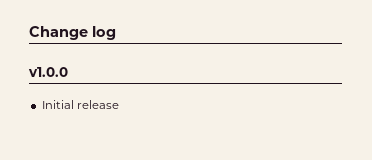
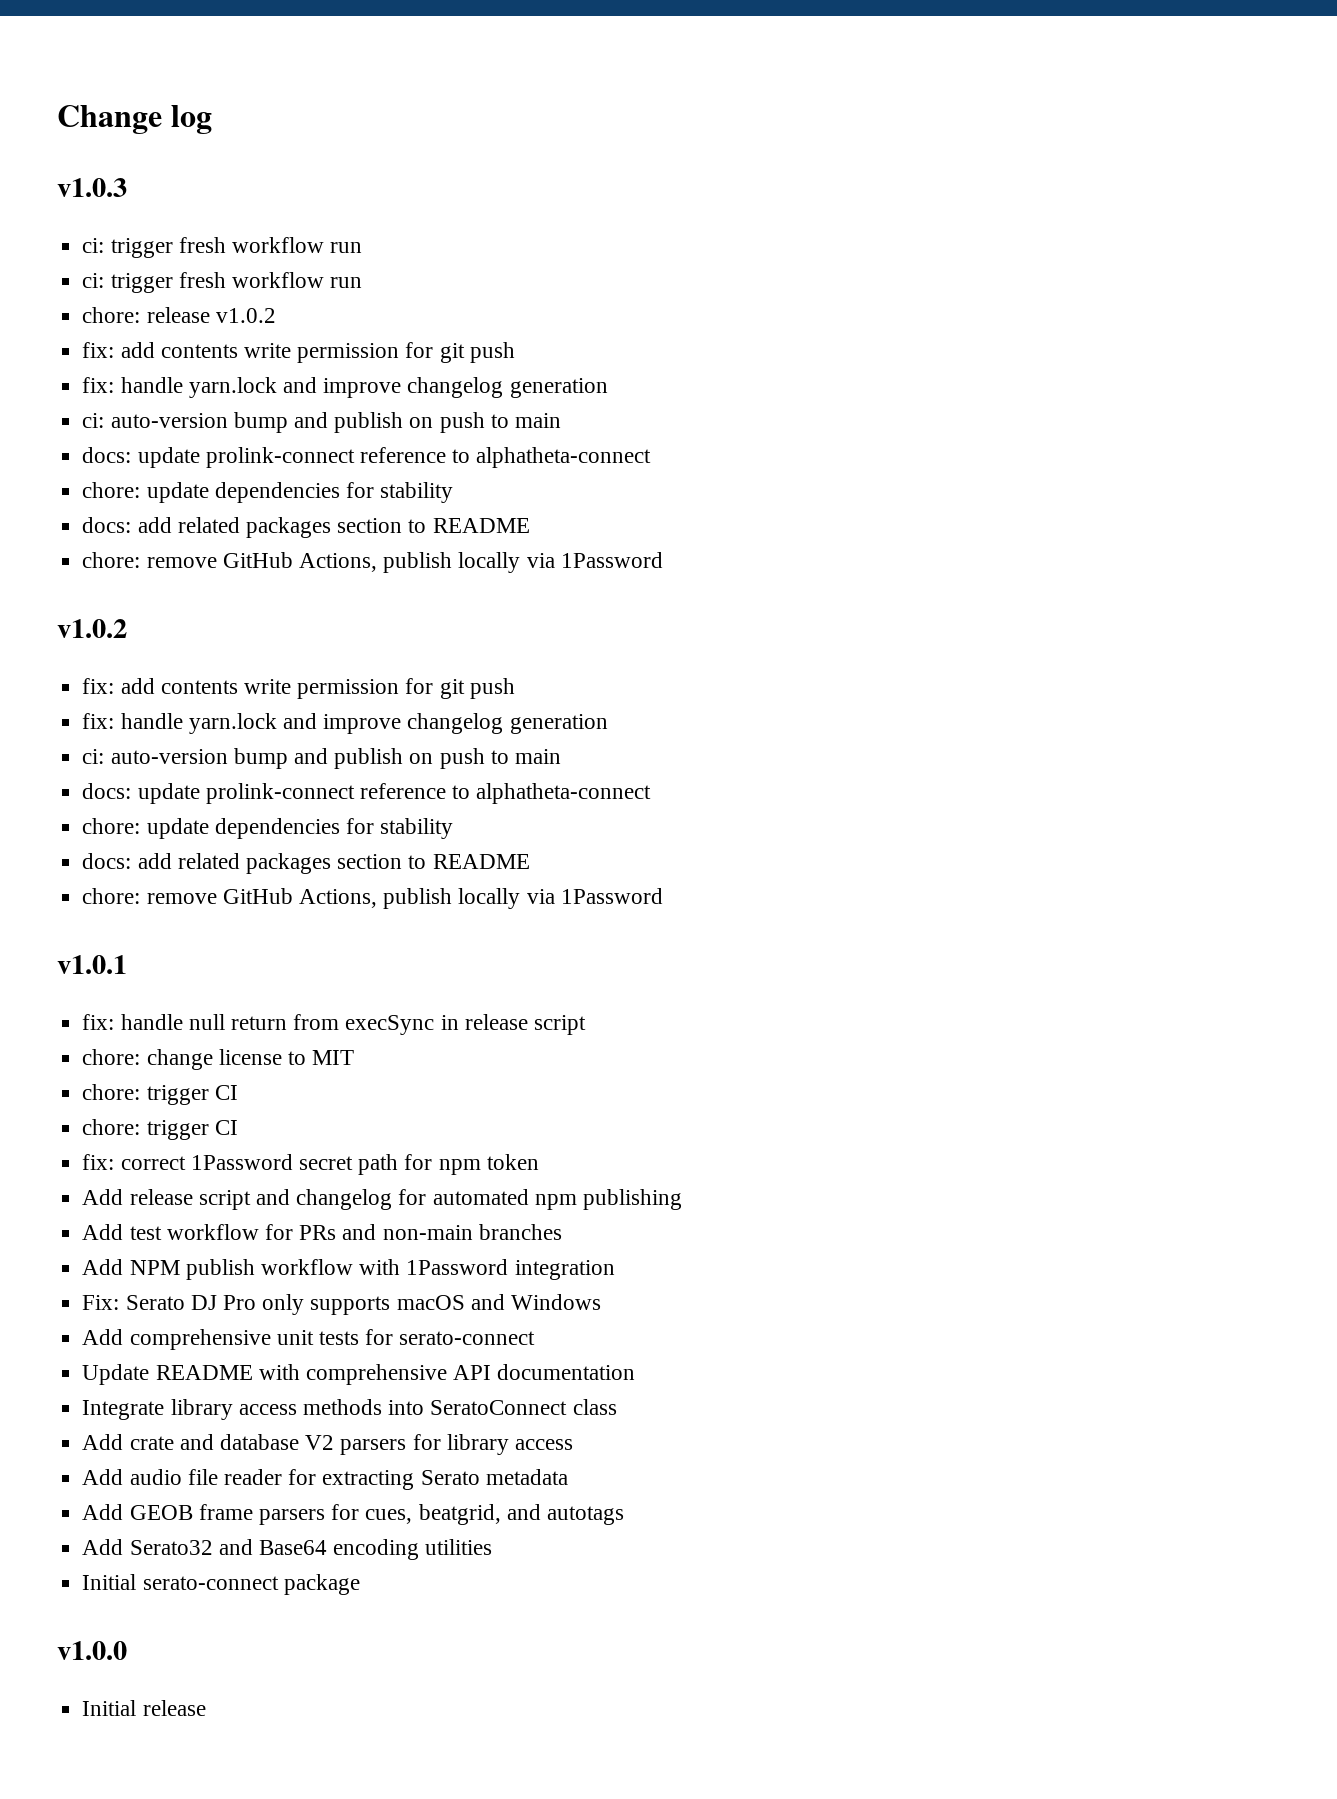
+ v1.0.3
+ ci: trigger fresh workflow run
+ ci: trigger fresh workflow run
+ chore: release v1.0.2
+ fix: add contents write permission for git push
+ fix: handle yarn.lock and improve changelog generation
+ ci: auto-version bump and publish on push to main
+ docs: update prolink-connect reference to alphatheta-connect
+ chore: update dependencies for stability
+ docs: add related packages section to README
+ chore: remove GitHub Actions, publish locally via 1Password
+ v1.0.2
+ fix: add contents write permission for git push
+ fix: handle yarn.lock and improve changelog generation
+ ci: auto-version bump and publish on push to main
+ docs: update prolink-connect reference to alphatheta-connect
+ chore: update dependencies for stability
+ docs: add related packages section to README
+ chore: remove GitHub Actions, publish locally via 1Password
+ v1.0.1
+ fix: handle null return from execSync in release script
+ chore: change license to MIT
+ chore: trigger CI
+ chore: trigger CI
+ fix: correct 1Password secret path for npm token
+ Add release script and changelog for automated npm publishing
+ Add test workflow for PRs and non-main branches
+ Add NPM publish workflow with 1Password integration
+ Fix: Serato DJ Pro only supports macOS and Windows
+ Add comprehensive unit tests for serato-connect
+ Update README with comprehensive API documentation
+ Integrate library access methods into SeratoConnect class
+ Add crate and database V2 parsers for library access
+ Add audio file reader for extracting Serato metadata
+ Add GEOB frame parsers for cues, beatgrid, and autotags
+ Add Serato32 and Base64 encoding utilities
+ Initial serato-connect package

